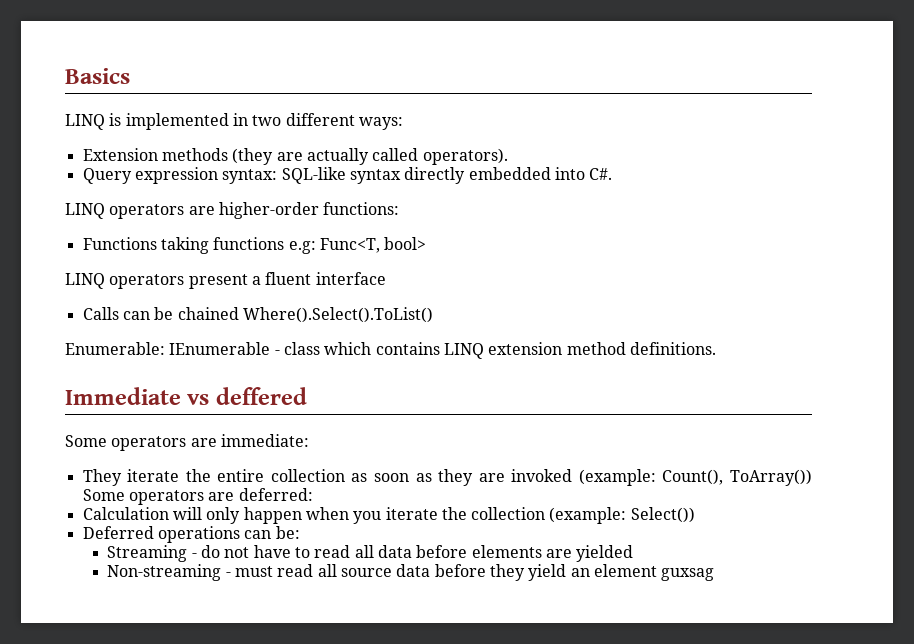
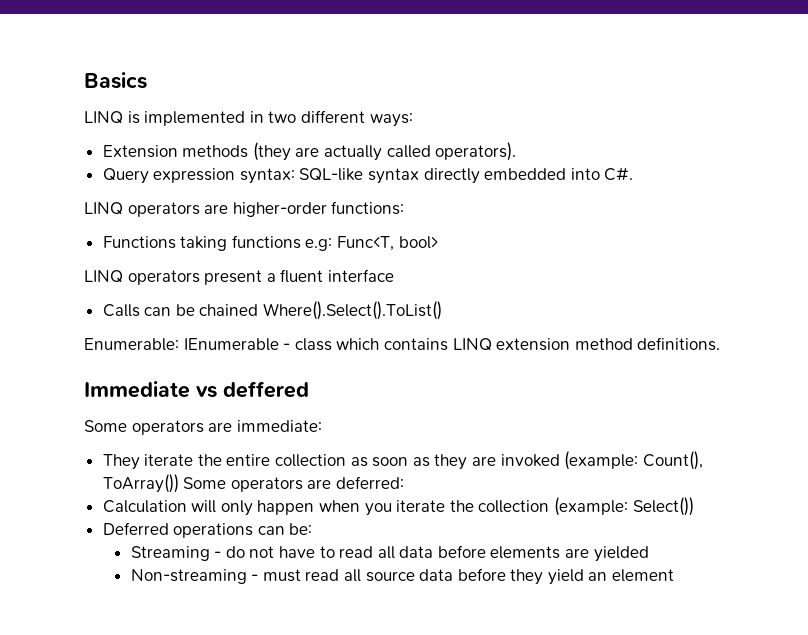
- Non-streaming - must read all source data before they yield an element guxsag
+ Non-streaming - must read all source data before they yield an element

